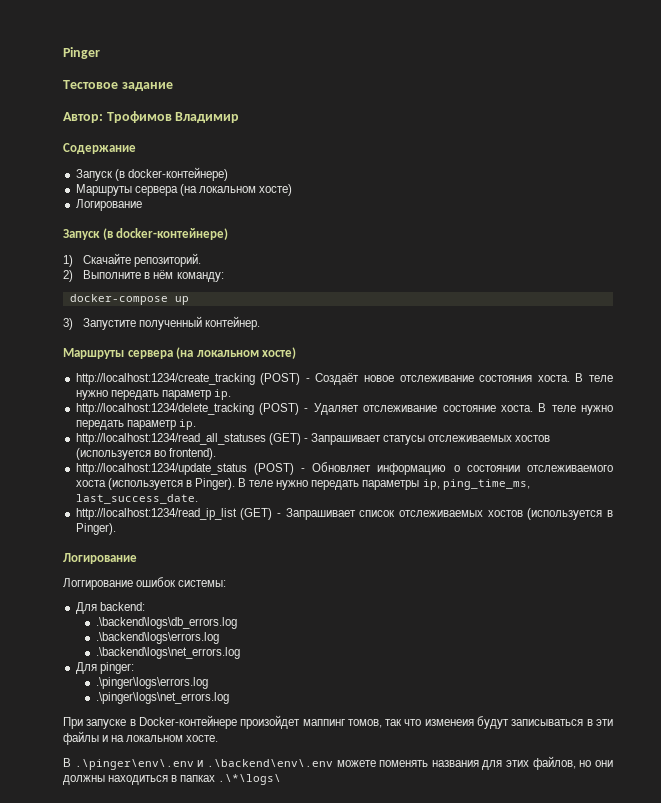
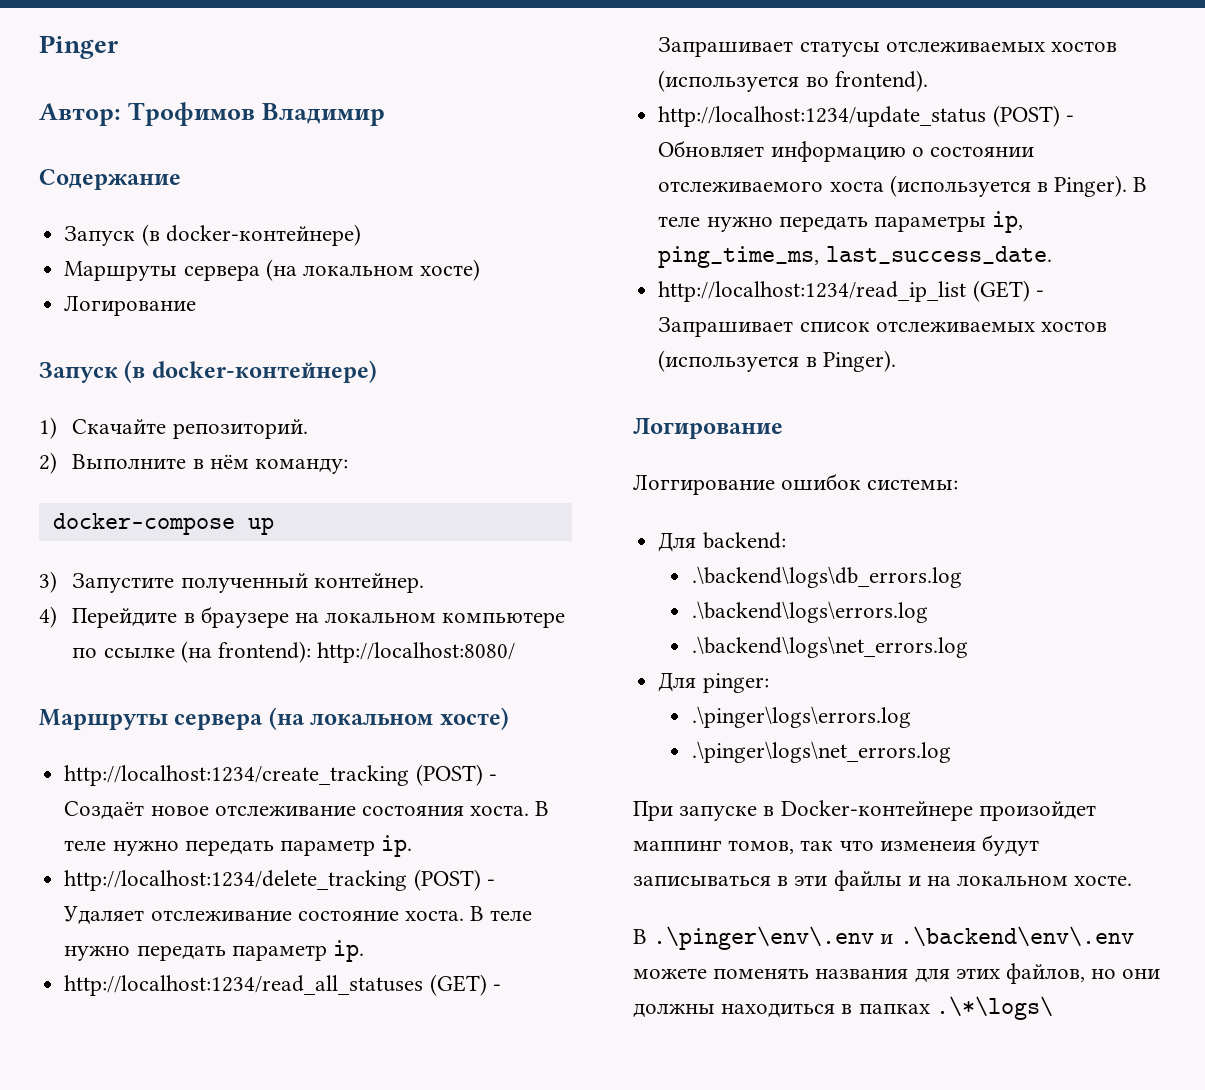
- Тестовое задание
+ 4) Перейдите в браузере на локальном компьютере по ссылке (на frontend): http://localhost:8080/

